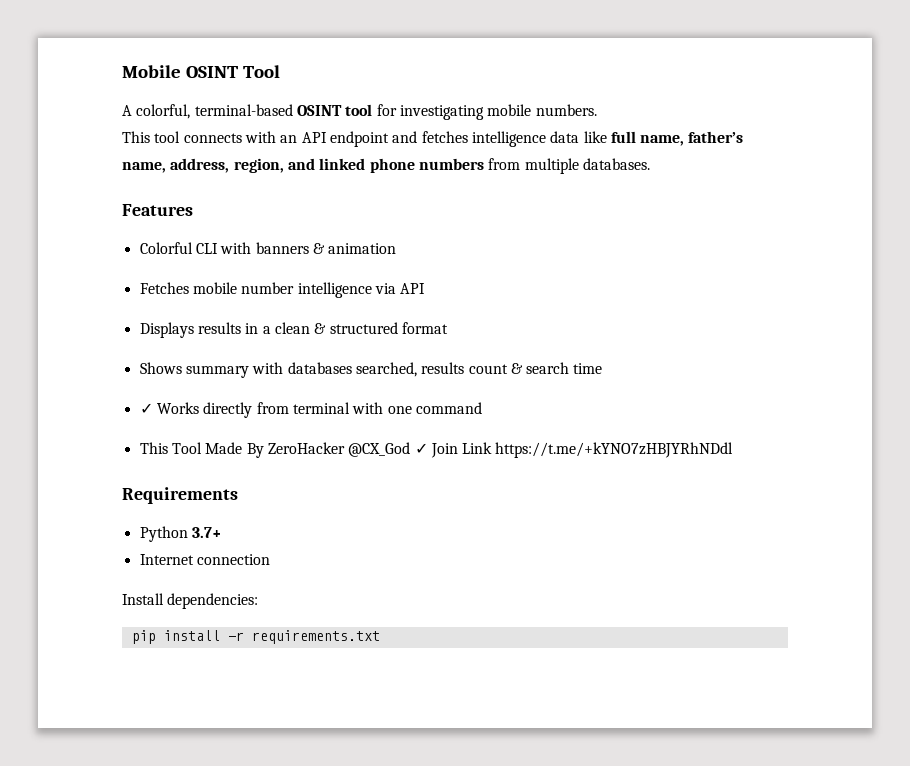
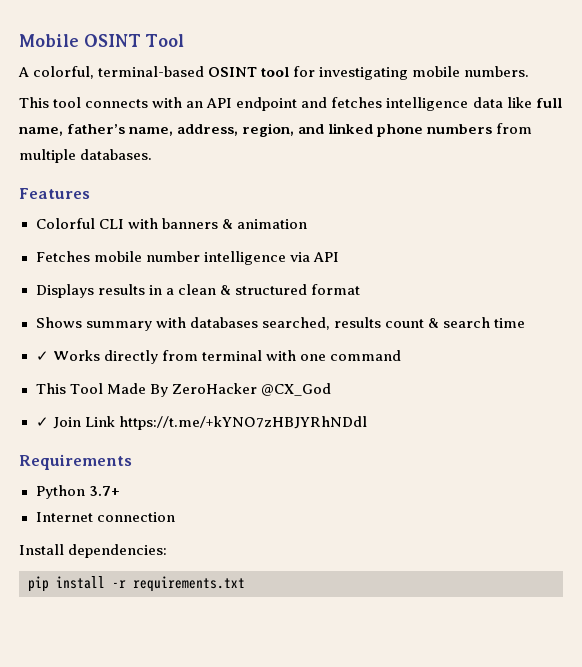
- This Tool Made By ZeroHacker @CX_God ✓ Join Link https://t.me/+kYNO7zHBJYRhNDdl
+ This Tool Made By ZeroHacker @CX_God
+ ✓ Join Link https://t.me/+kYNO7zHBJYRhNDdl

